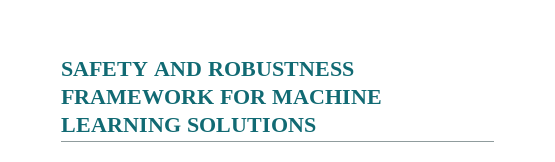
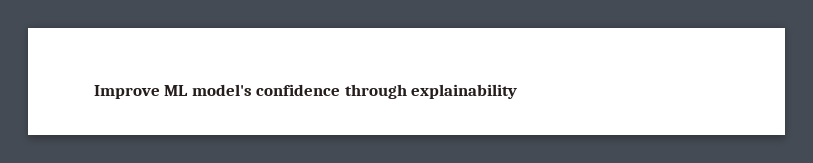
- SAFETY AND ROBUSTNESS FRAMEWORK FOR MACHINE LEARNING SOLUTIONS
+ Improve ML model's confidence through explainability

